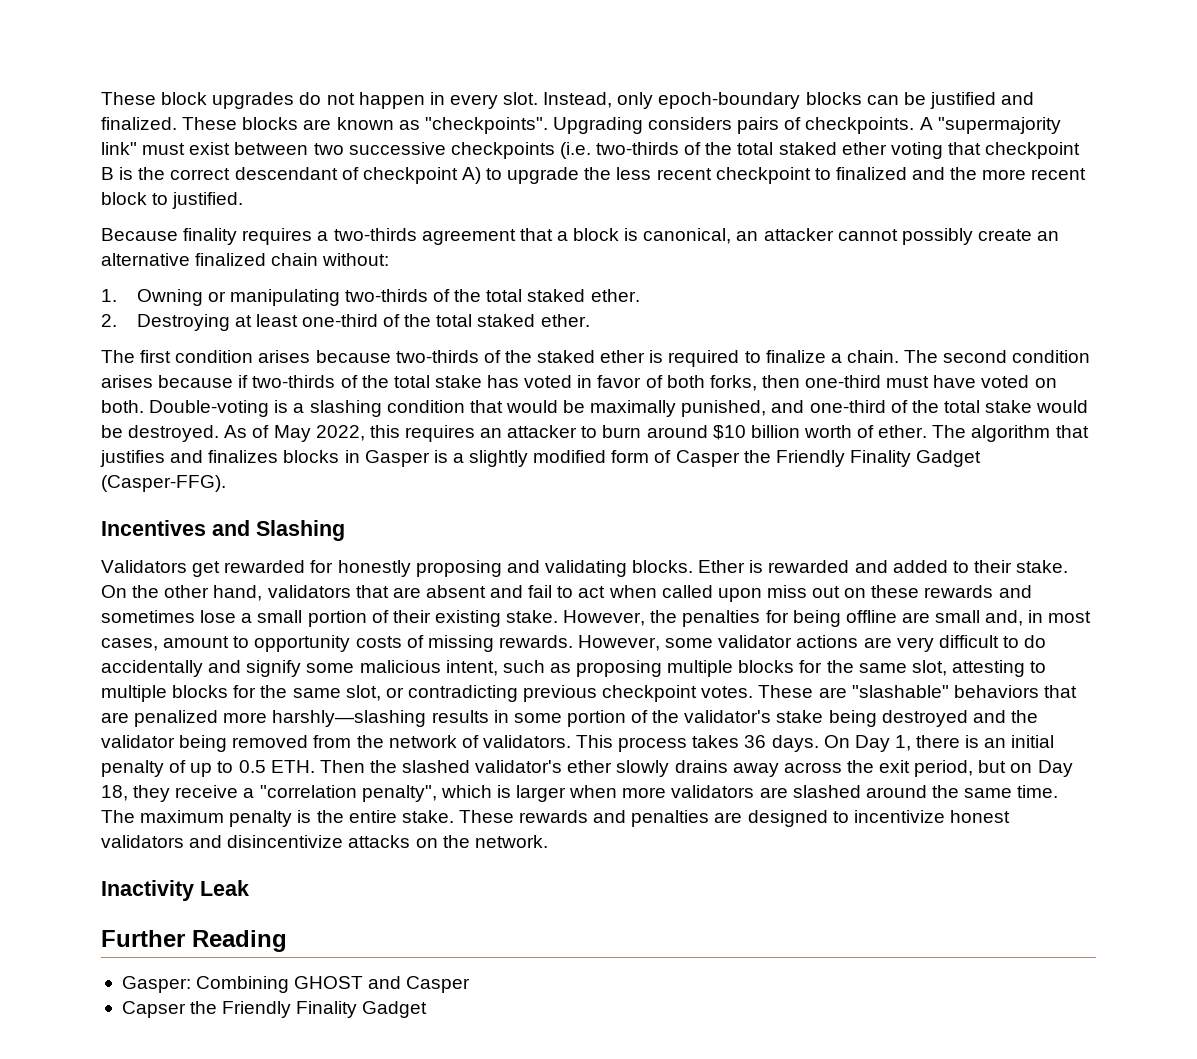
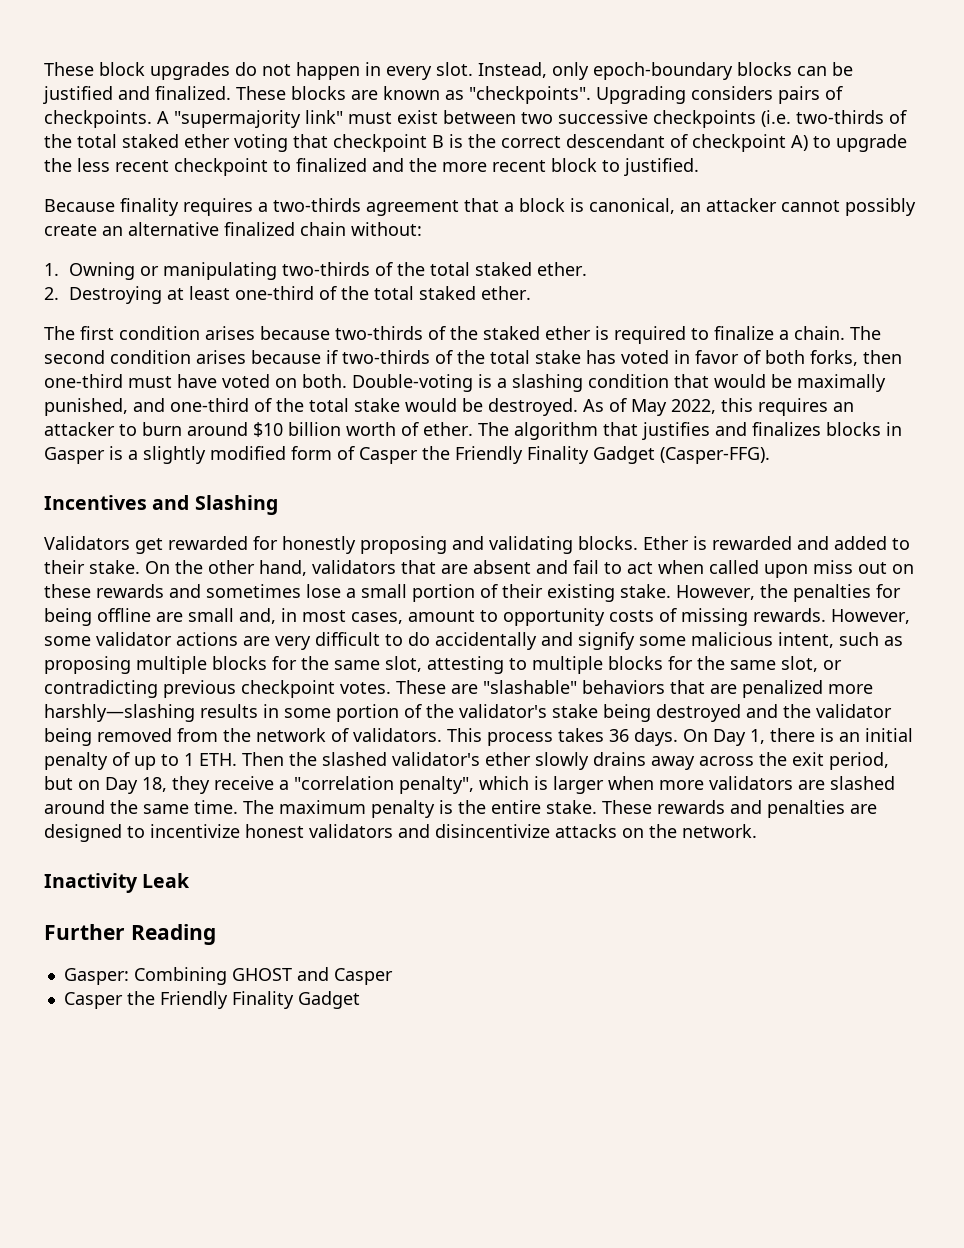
- On Day 1, there is an initial penalty of up to 0.5 ETH. Then the slashed validator's ether slowly drains away across the exit period, but on Day 18, they receive a "correlation penalty", which is larger when more validators are slashed around the same time.
+ On Day 1, there is an initial penalty of up to 1 ETH. Then the slashed validator's ether slowly drains away across the exit period, but on Day 18, they receive a "correlation penalty", which is larger when more validators are slashed around the same time.
  Gasper: Combining GHOST and Casper
- Capser the Friendly Finality Gadget
+ Casper the Friendly Finality Gadget

